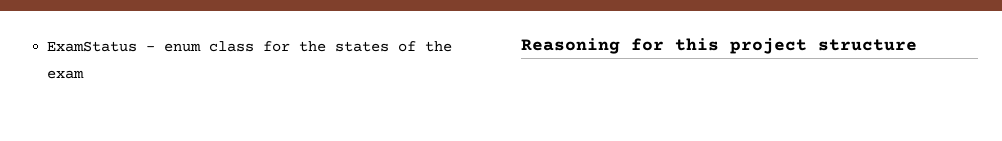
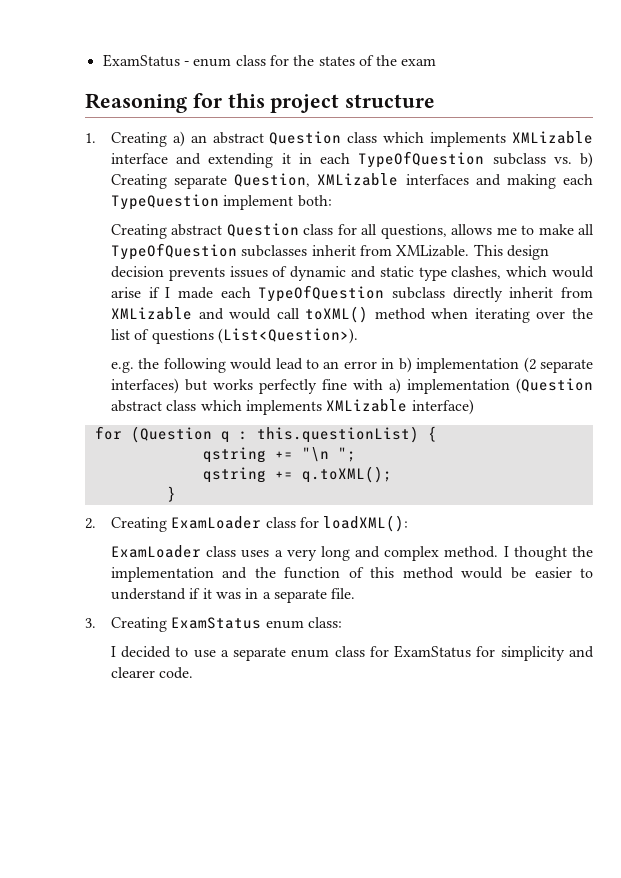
+ 1. Creating a) an abstract Question class which implements XMLizable interface and extending it in each TypeOfQuestion subclass vs. b) Creating separate Question, XMLizable interfaces and making each TypeQuestion implement both:
+ Creating abstract Question class for all questions, allows me to make all TypeOfQuestion subclasses inherit from XMLizable. This design decision prevents issues of dynamic and static type clashes, which would arise if I made each TypeOfQuestion subclass directly inherit from XMLizable and would call toXML() method when iterating over the list of questions (List<Question>).
+ e.g. the following would lead to an error in b) implementation (2 separate interfaces) but works perfectly fine with a) implementation (Question abstract class which implements XMLizable interface)
+ for (Question q : this.questionList) {
+ qstring += "\n ";
+ qstring += q.toXML();
+ }
+ 2. Creating ExamLoader class for loadXML():
+ ExamLoader class uses a very long and complex method. I thought the implementation and the function of this method would be easier to understand if it was in a separate file.
+ 3. Creating ExamStatus enum class:
+ I decided to use a separate enum class for ExamStatus for simplicity and clearer code.

